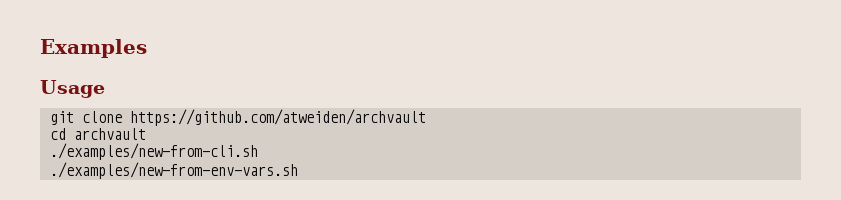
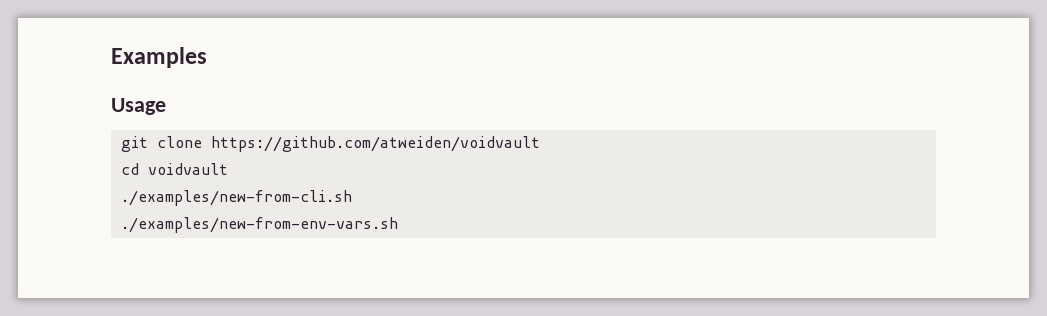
- git clone https://github.com/atweiden/archvault
+ git clone https://github.com/atweiden/voidvault
- cd archvault
+ cd voidvault

